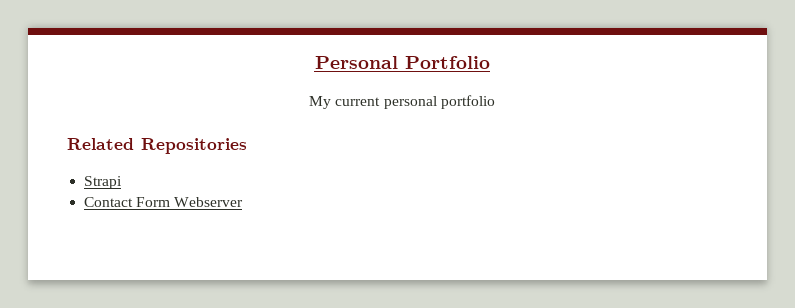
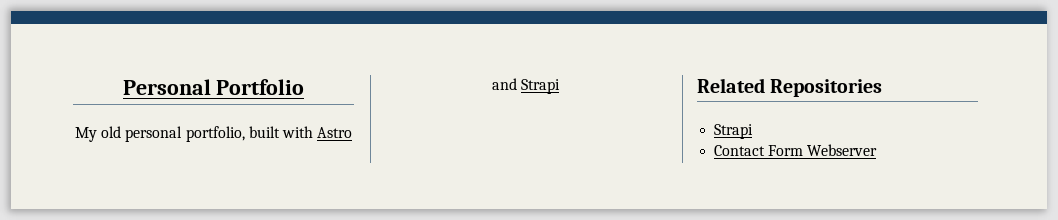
- My current personal portfolio
+ My old personal portfolio, built with Astro and Strapi

